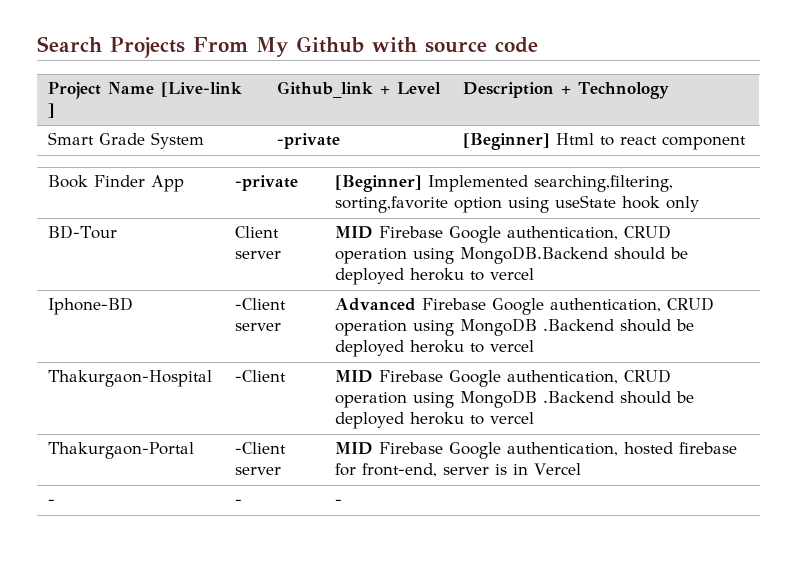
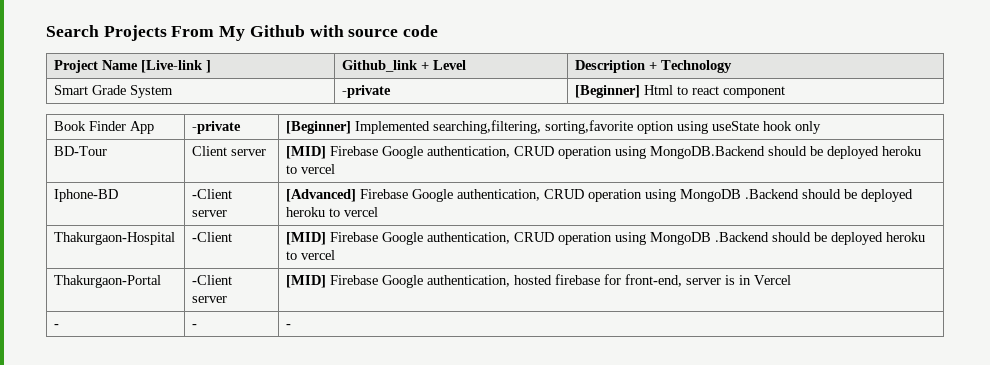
- BD-Tour | Client server | MID Firebase Google authentication, CRUD operation using MongoDB.Backend should be deployed heroku to vercel
+ BD-Tour | Client server | [MID] Firebase Google authentication, CRUD operation using MongoDB.Backend should be deployed heroku to vercel
- Iphone-BD | -Client server | Advanced Firebase Google authentication, CRUD operation using MongoDB .Backend should be deployed heroku to vercel
+ Iphone-BD | -Client server | [Advanced] Firebase Google authentication, CRUD operation using MongoDB .Backend should be deployed heroku to vercel
- Thakurgaon-Hospital | -Client | MID Firebase Google authentication, CRUD operation using MongoDB .Backend should be deployed heroku to vercel
+ Thakurgaon-Hospital | -Client | [MID] Firebase Google authentication, CRUD operation using MongoDB .Backend should be deployed heroku to vercel
- Thakurgaon-Portal | -Client server | MID Firebase Google authentication, hosted firebase for front-end, server is in Vercel
+ Thakurgaon-Portal | -Client server | [MID] Firebase Google authentication, hosted firebase for front-end, server is in Vercel

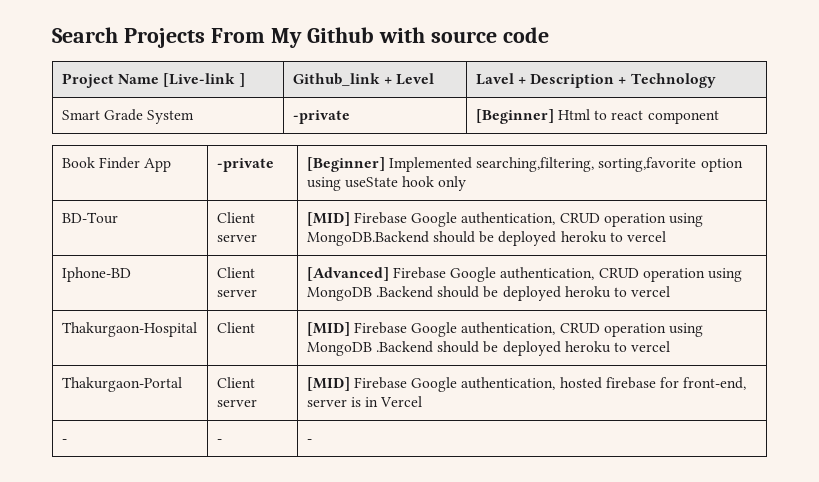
- Project Name [Live-link ] | Github_link + Level | Description + Technology
+ Project Name [Live-link ] | Github_link + Level | Lavel + Description + Technology
- Iphone-BD | -Client server | [Advanced] Firebase Google authentication, CRUD operation using MongoDB .Backend should be deployed heroku to vercel
+ Iphone-BD | Client server | [Advanced] Firebase Google authentication, CRUD operation using MongoDB .Backend should be deployed heroku to vercel
- Thakurgaon-Hospital | -Client | [MID] Firebase Google authentication, CRUD operation using MongoDB .Backend should be deployed heroku to vercel
+ Thakurgaon-Hospital | Client | [MID] Firebase Google authentication, CRUD operation using MongoDB .Backend should be deployed heroku to vercel
- Thakurgaon-Portal | -Client server | [MID] Firebase Google authentication, hosted firebase for front-end, server is in Vercel
+ Thakurgaon-Portal | Client server | [MID] Firebase Google authentication, hosted firebase for front-end, server is in Vercel

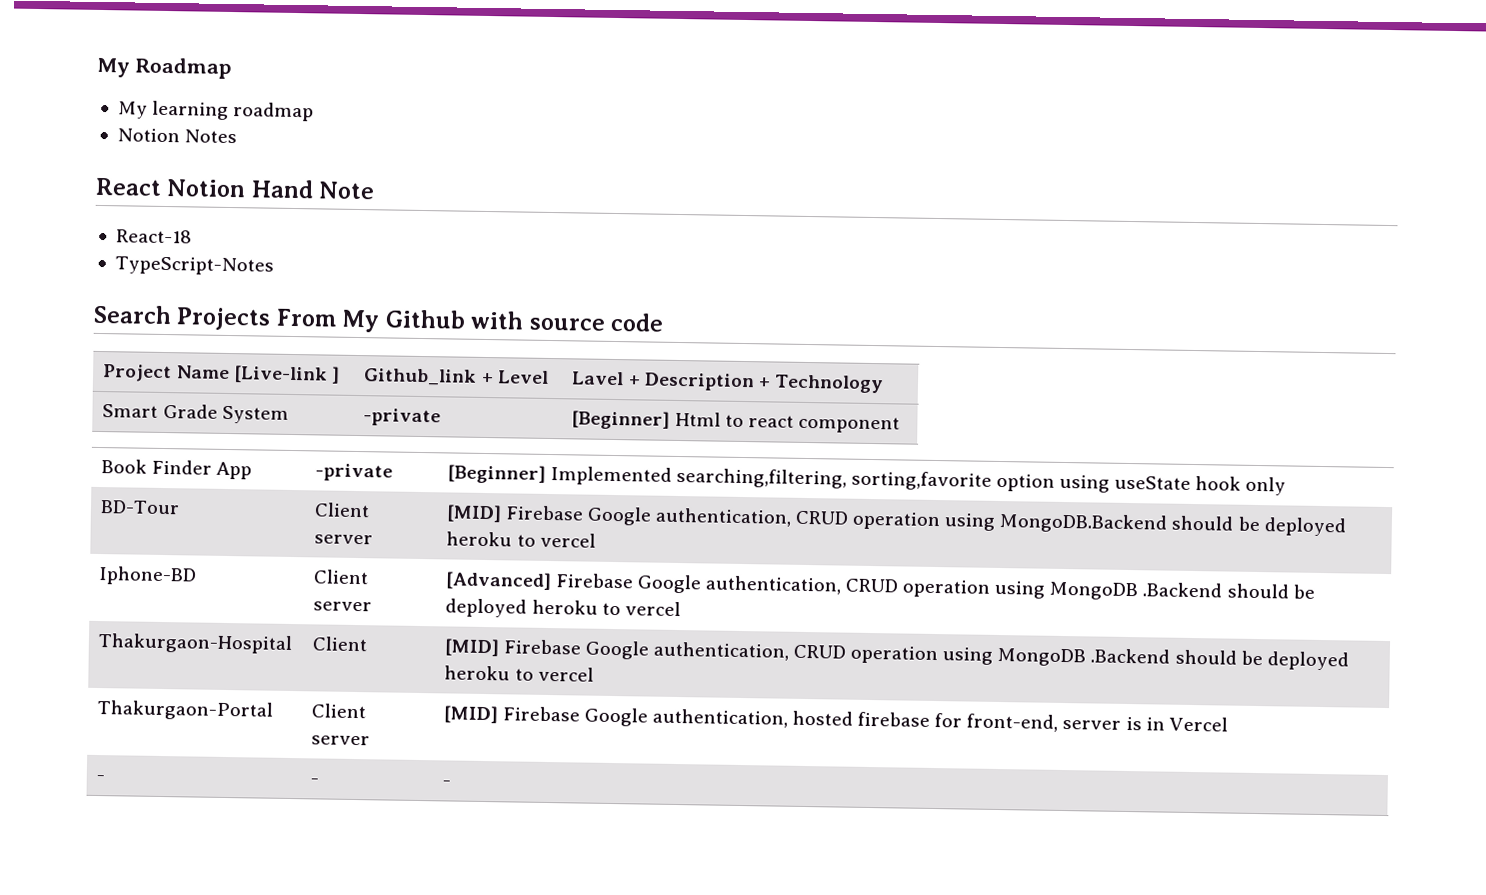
+ My Roadmap
+ My learning roadmap
+ Notion Notes
+ React Notion Hand Note
+ React-18
+ TypeScript-Notes

